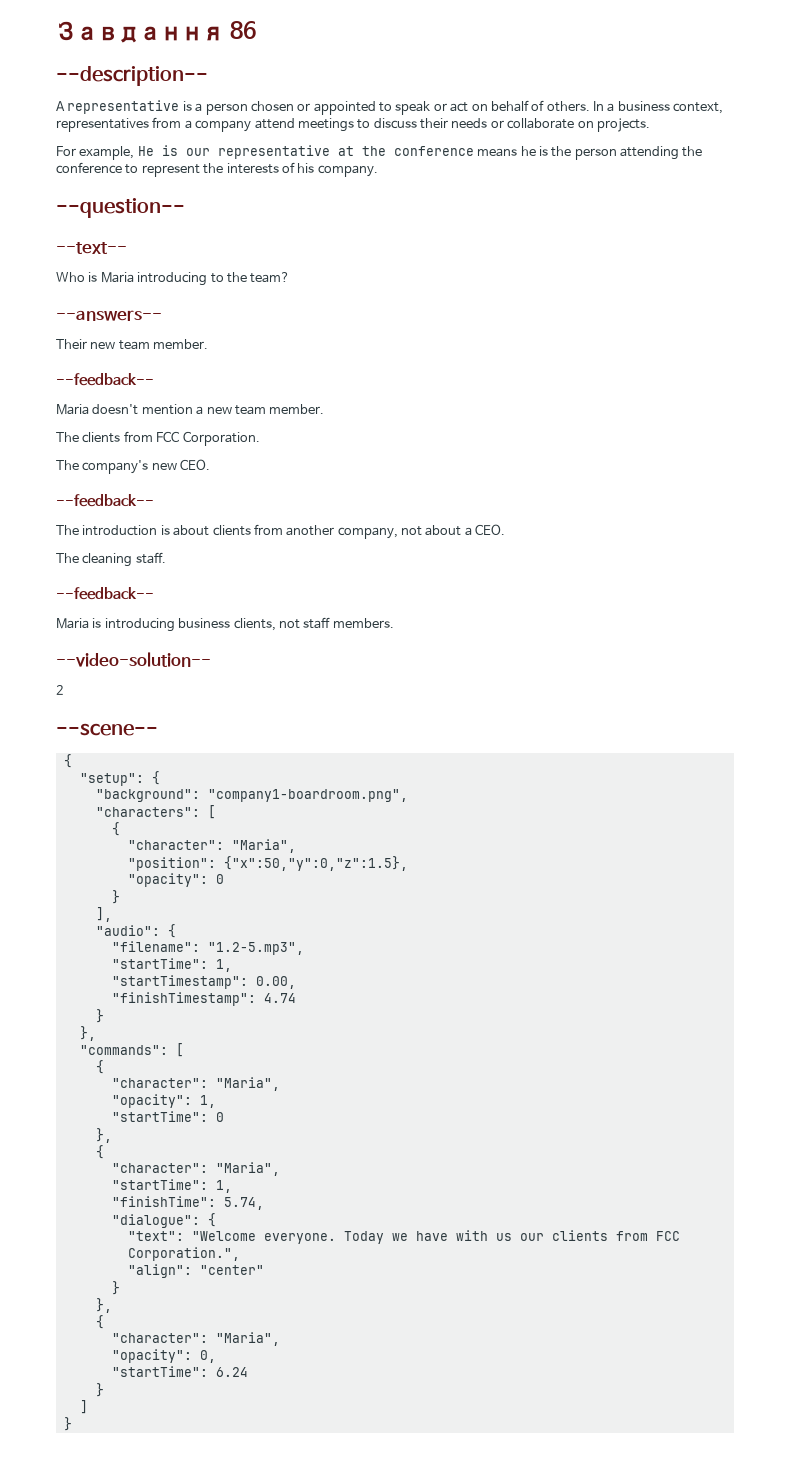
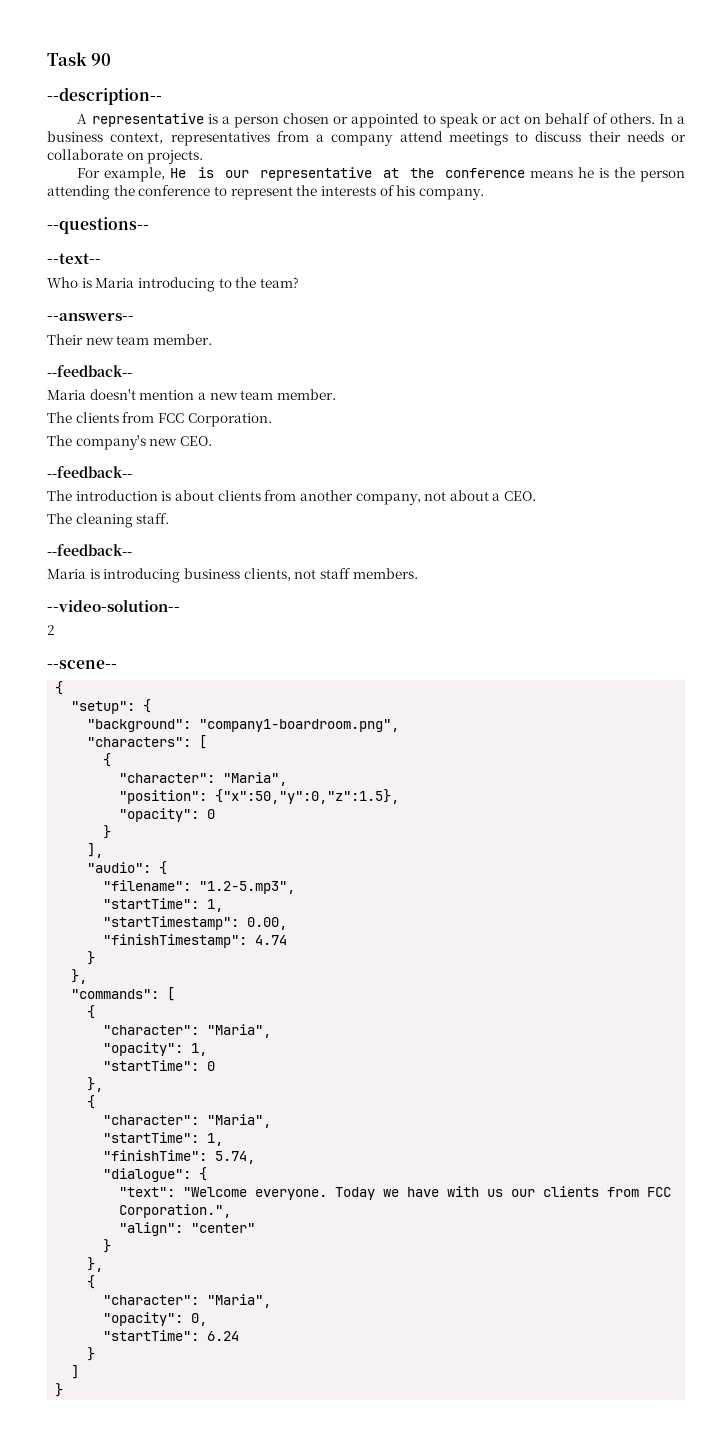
- Завдання 86
+ Task 90
- --question--
+ --questions--

